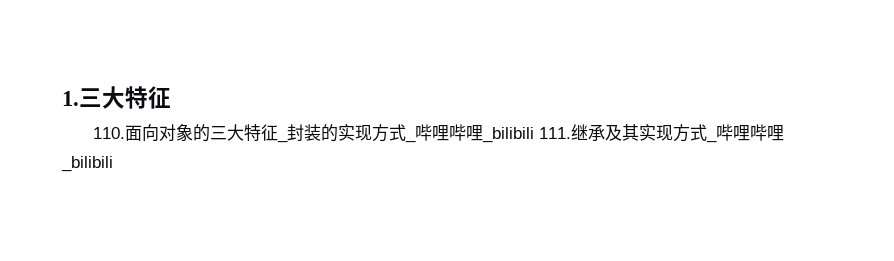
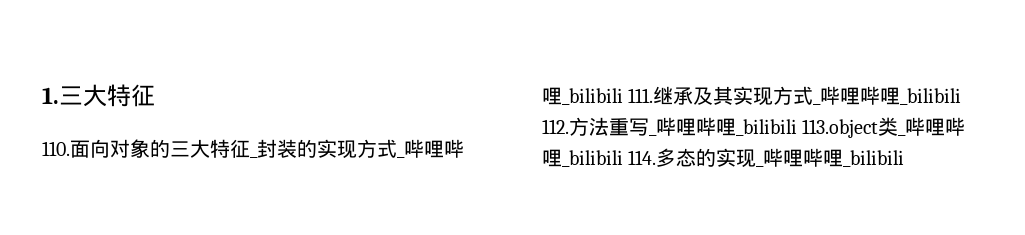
- 110.面向对象的三大特征_封装的实现方式_哔哩哔哩_bilibili 111.继承及其实现方式_哔哩哔哩_bilibili
+ 110.面向对象的三大特征_封装的实现方式_哔哩哔哩_bilibili 111.继承及其实现方式_哔哩哔哩_bilibili 112.方法重写_哔哩哔哩_bilibili 113.object类_哔哩哔哩_bilibili 114.多态的实现_哔哩哔哩_bilibili

